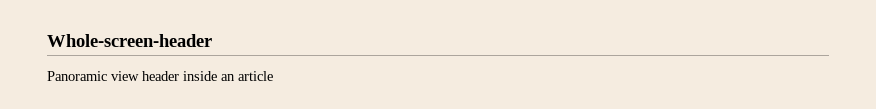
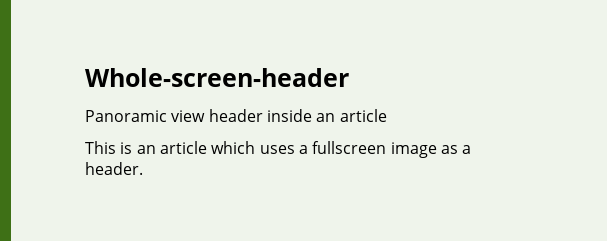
+ This is an article which uses a fullscreen image as a header.

